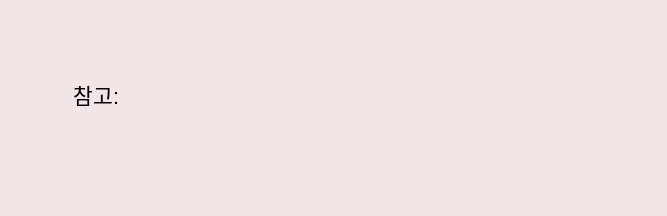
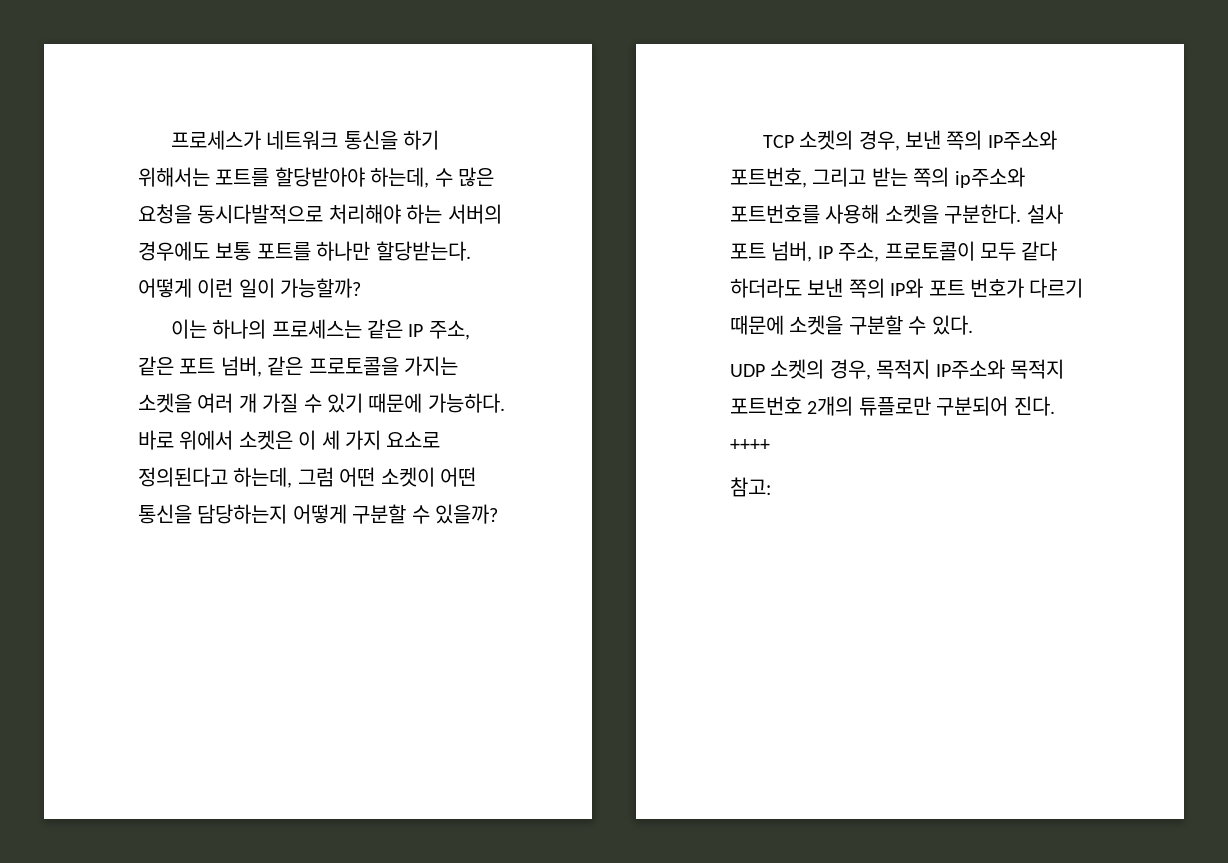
+ 프로세스가 네트워크 통신을 하기 위해서는 포트를 할당받아야 하는데, 수 많은 요청을 동시다발적으로 처리해야 하는 서버의 경우에도 보통 포트를 하나만 할당받는다. 어떻게 이런 일이 가능할까?
+ 이는 하나의 프로세스는 같은 IP 주소, 같은 포트 넘버, 같은 프로토콜을 가지는 소켓을 여러 개 가질 수 있기 때문에 가능하다. 바로 위에서 소켓은 이 세 가지 요소로 정의된다고 하는데, 그럼 어떤 소켓이 어떤 통신을 담당하는지 어떻게 구분할 수 있을까?
+ TCP 소켓의 경우, 보낸 쪽의 IP주소와 포트번호, 그리고 받는 쪽의 ip주소와 포트번호를 사용해 소켓을 구분한다. 설사 포트 넘버, IP 주소, 프로토콜이 모두 같다 하더라도 보낸 쪽의 IP와 포트 번호가 다르기 때문에 소켓을 구분할 수 있다.
+ UDP 소켓의 경우, 목적지 IP주소와 목적지 포트번호 2개의 튜플로만 구분되어 진다. ++++

